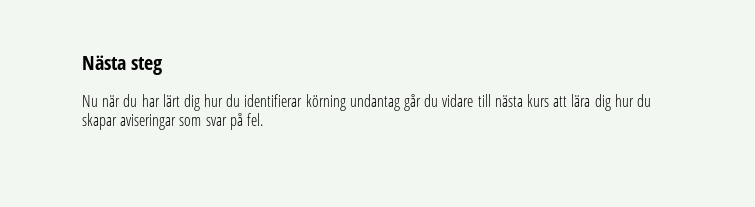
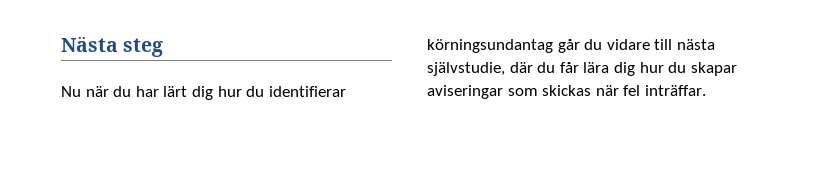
- Nu när du har lärt dig hur du identifierar körning undantag går du vidare till nästa kurs att lära dig hur du skapar aviseringar som svar på fel.
+ Nu när du har lärt dig hur du identifierar körningsundantag går du vidare till nästa självstudie, där du får lära dig hur du skapar aviseringar som skickas när fel inträffar.

